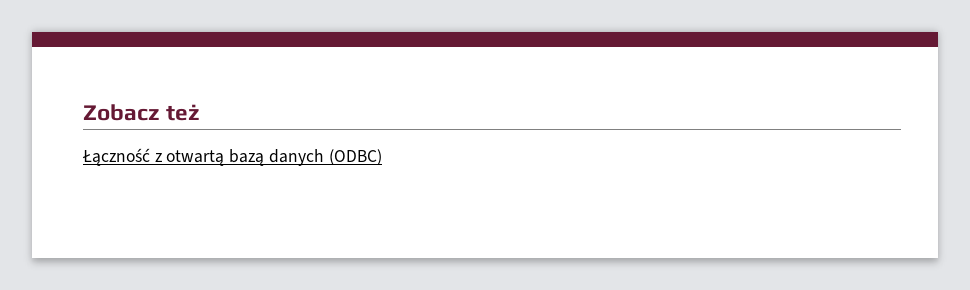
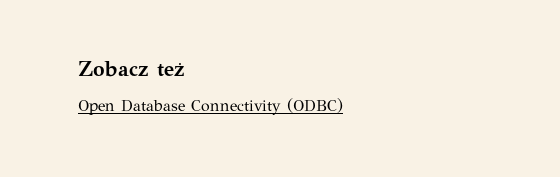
- Łączność z otwartą bazą danych (ODBC)
+ Open Database Connectivity (ODBC)

